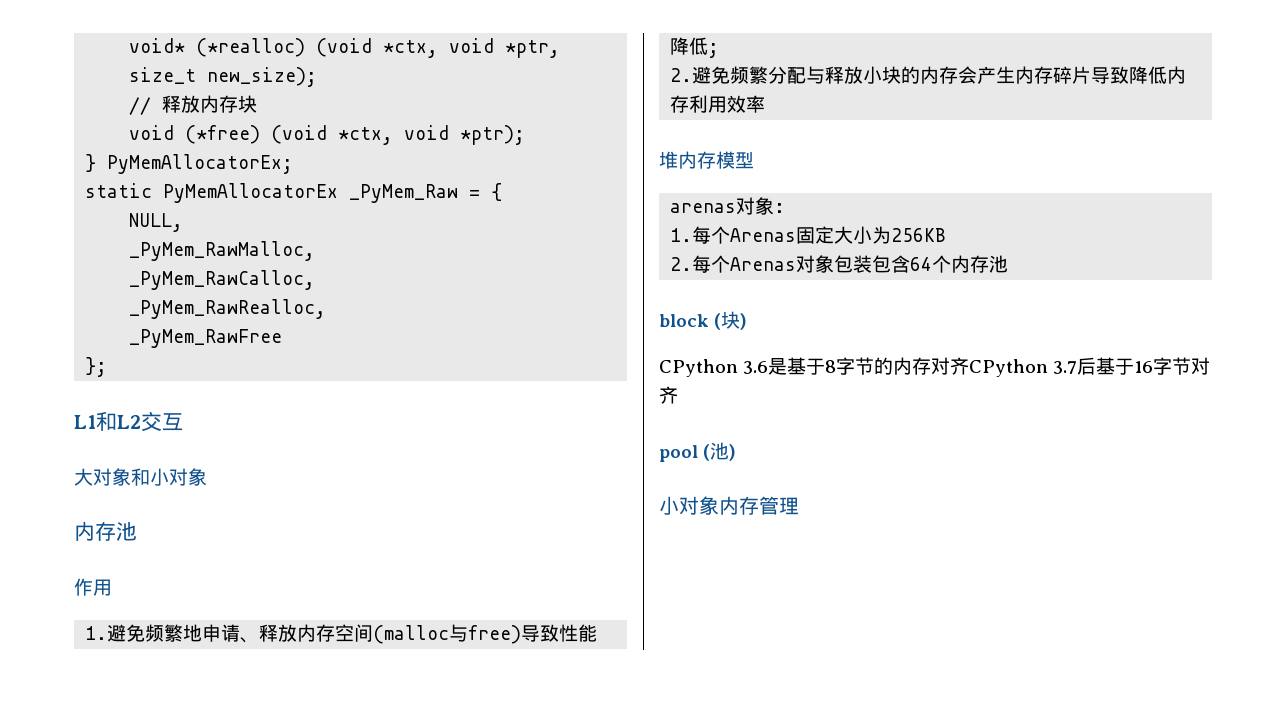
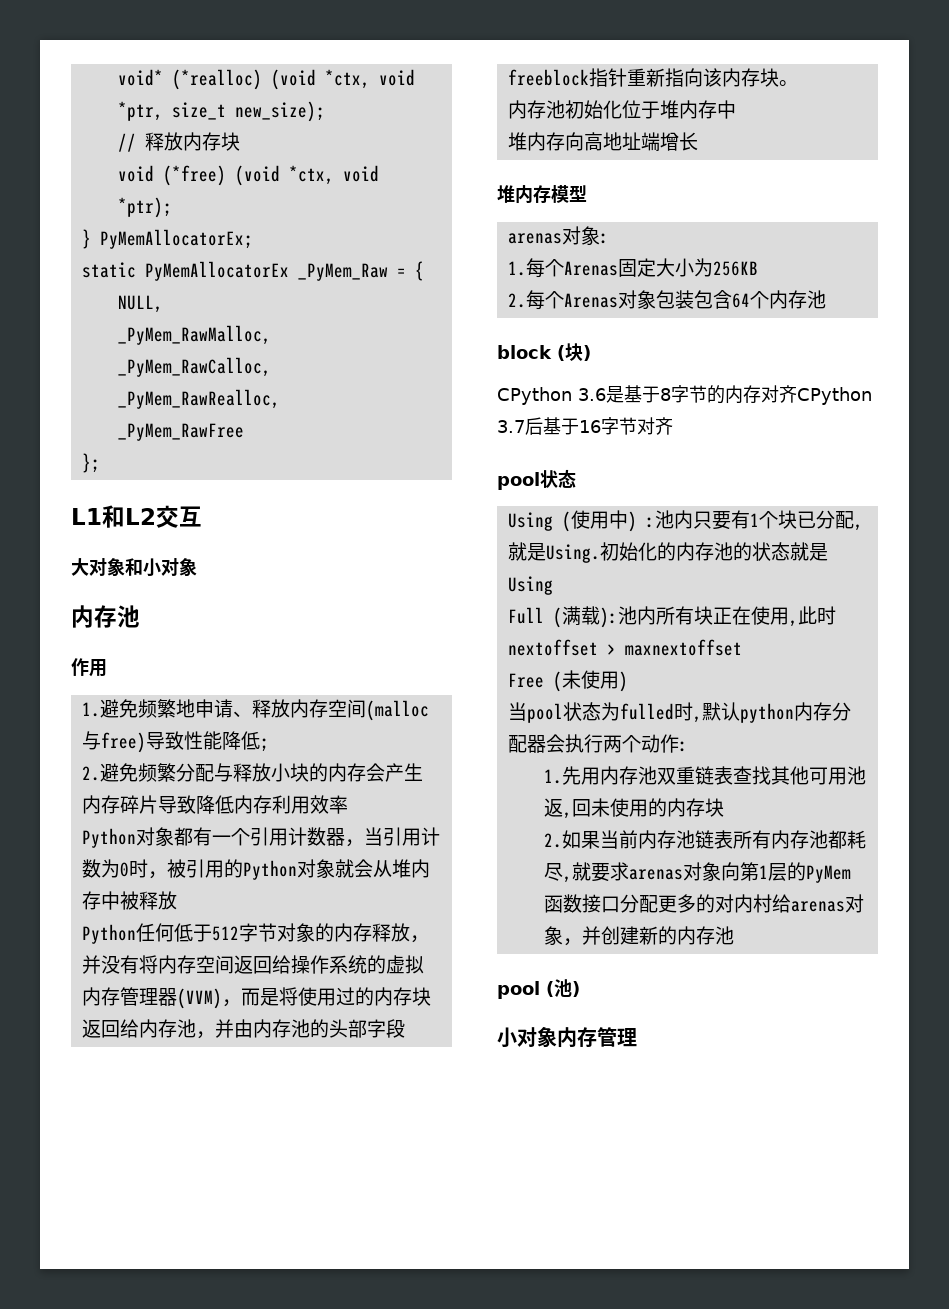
+ Python对象都有一个引用计数器，当引用计数为0时，被引用的Python对象就会从堆内存中被释放
+ Python任何低于512字节对象的内存释放，并没有将内存空间返回给操作系统的虚拟内存管理器(VVM)，而是将使用过的内存块返回给内存池，并由内存池的头部字段freeblock指针重新指向该内存块。
+ 内存池初始化位于堆内存中
+ 堆内存向高地址端增长
  CPython 3.6是基于8字节的内存对齐CPython 3.7后基于16字节对齐
+ pool状态
+ Using (使用中) :池内只要有1个块已分配,就是Using.初始化的内存池的状态就是Using
+ Full (满载):池内所有块正在使用,此时nextoffset > maxnextoffset
+ Free (未使用)
+ 当pool状态为fulled时,默认python内存分配器会执行两个动作:
+ 1.先用内存池双重链表查找其他可用池返,回未使用的内存块
+ 2.如果当前内存池链表所有内存池都耗尽,就要求arenas对象向第1层的PyMem函数接口分配更多的对内村给arenas对象，并创建新的内存池

